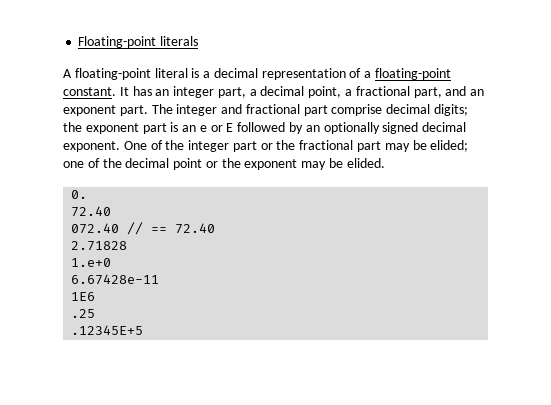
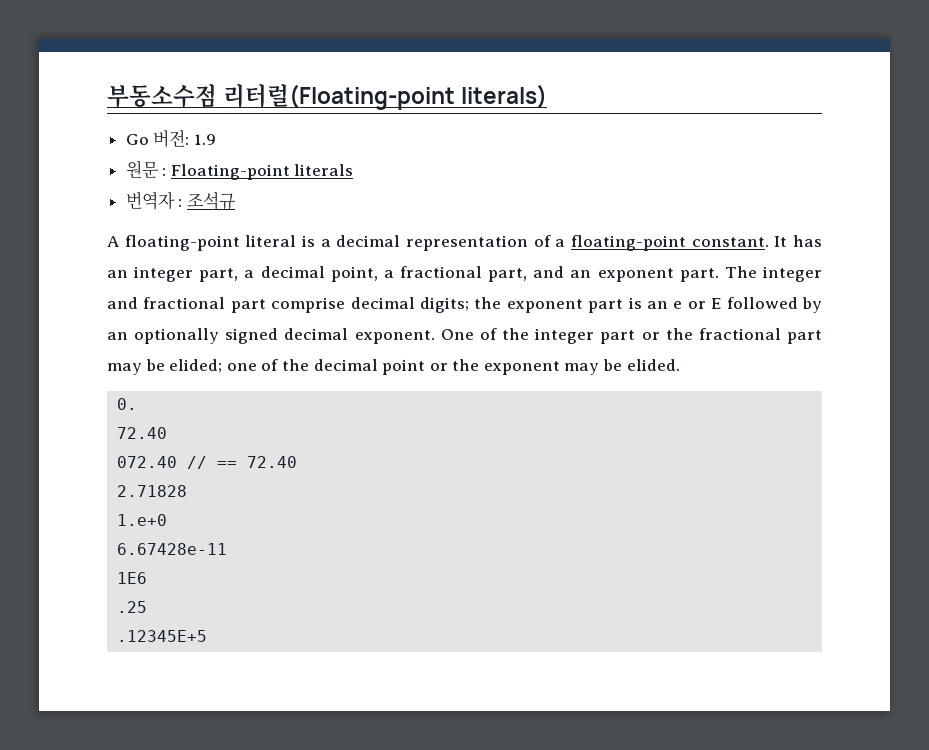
- Floating-point literals
+ 부동소수점 리터럴(Floating-point literals)
+ Go 버전: 1.9
+ 원문 : Floating-point literals
+ 번역자 : 조석규

